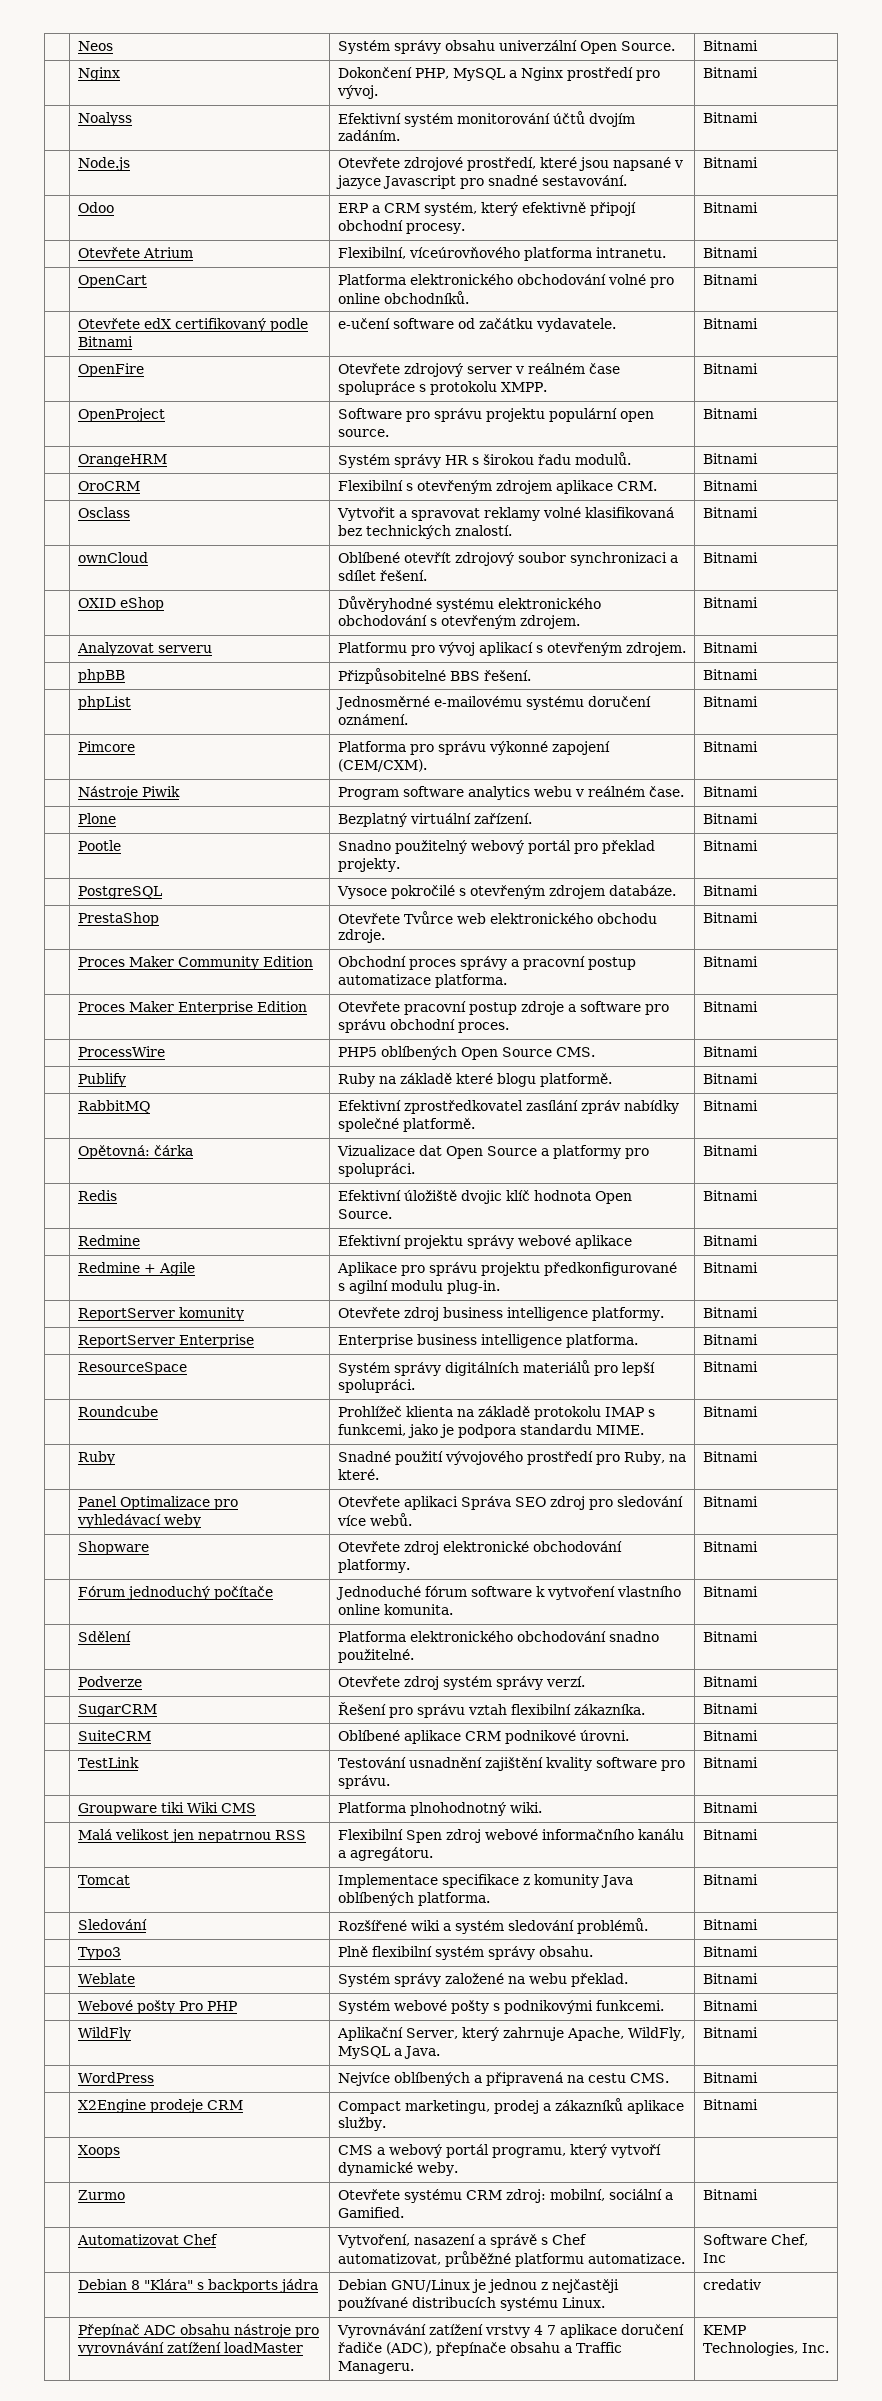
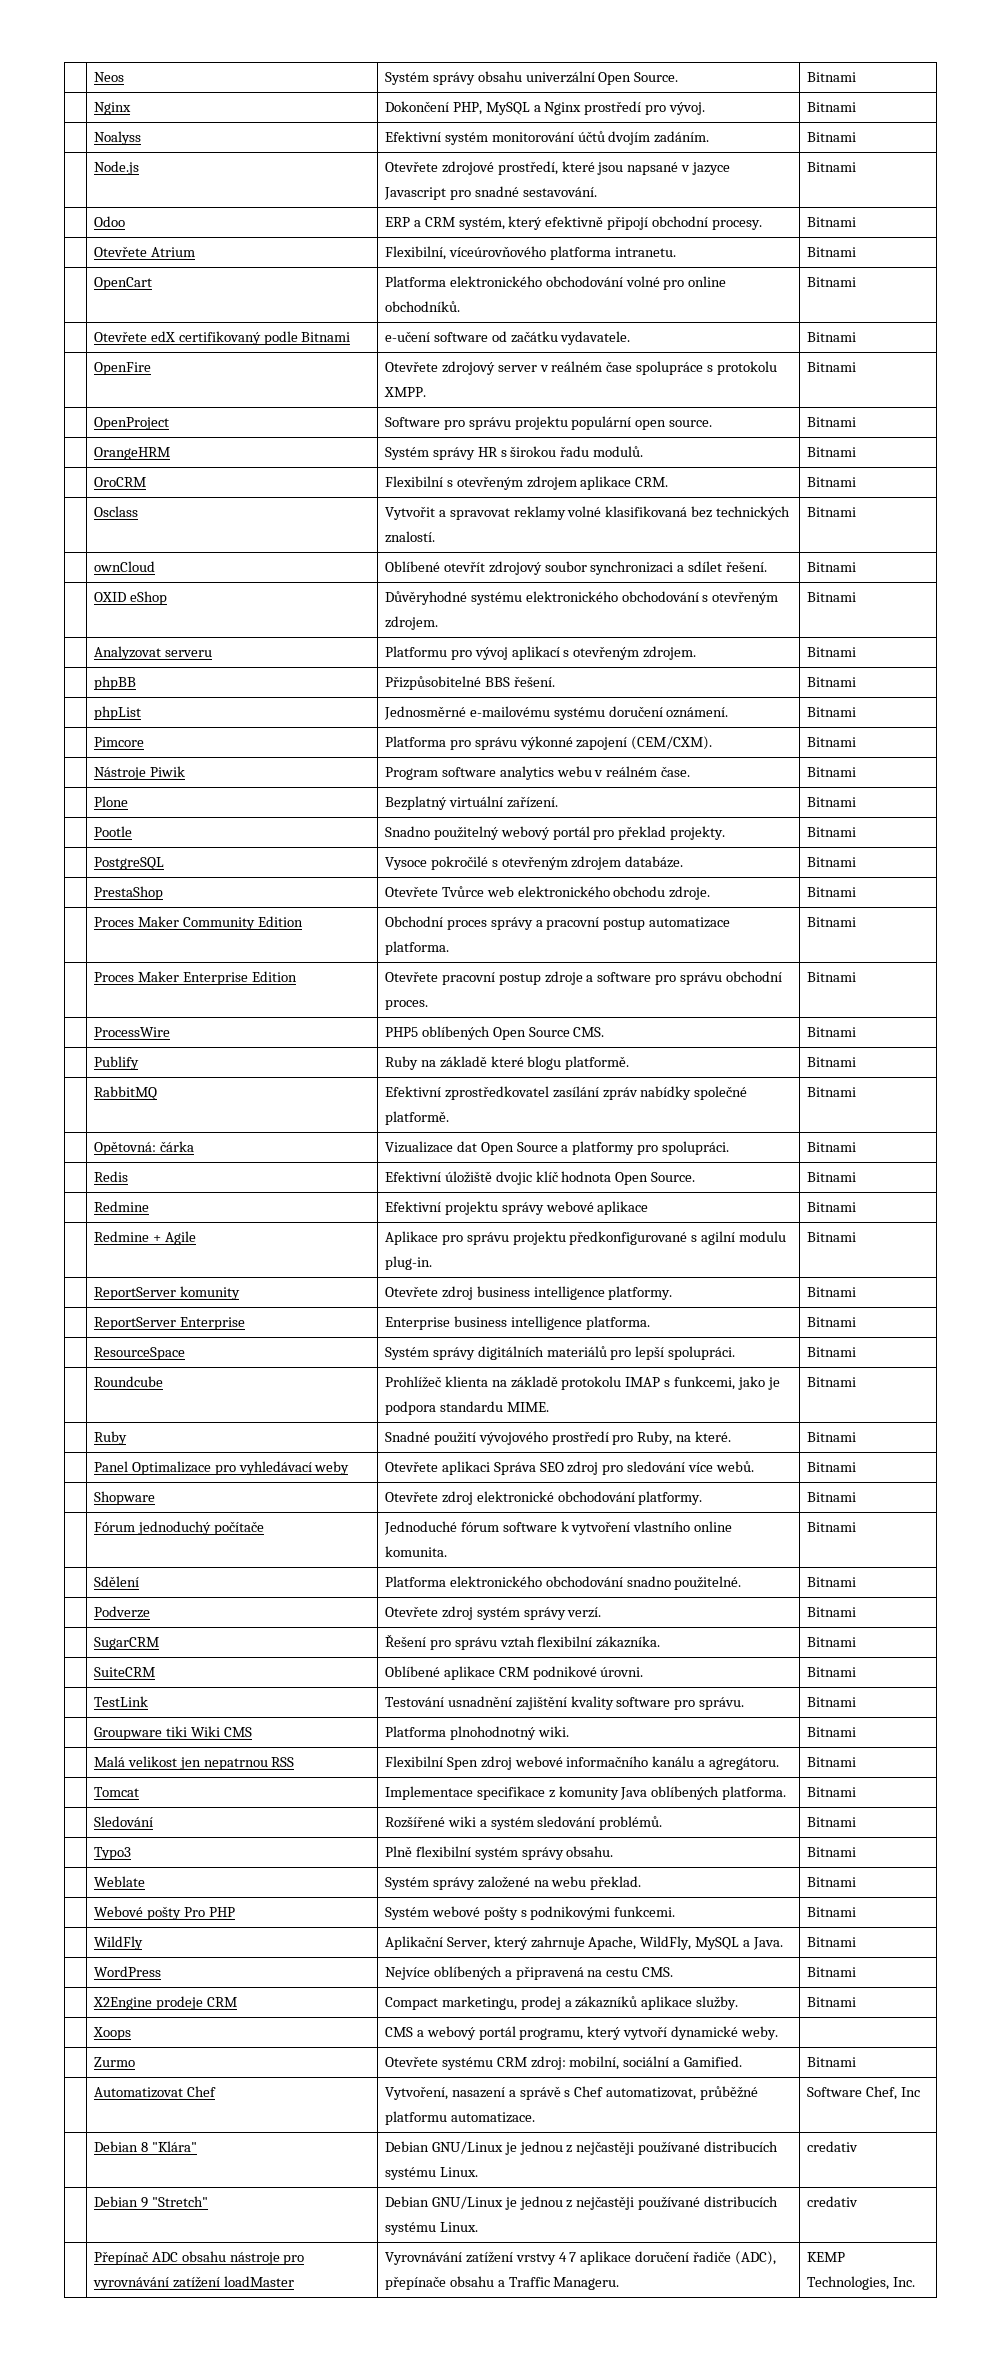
- | Debian 8 "Klára" s backports jádra | Debian GNU/Linux je jednou z nejčastěji používané distribucích systému Linux. | credativ
+ | Debian 8 "Klára" | Debian GNU/Linux je jednou z nejčastěji používané distribucích systému Linux. | credativ
+ | Debian 9 "Stretch" | Debian GNU/Linux je jednou z nejčastěji používané distribucích systému Linux. | credativ

